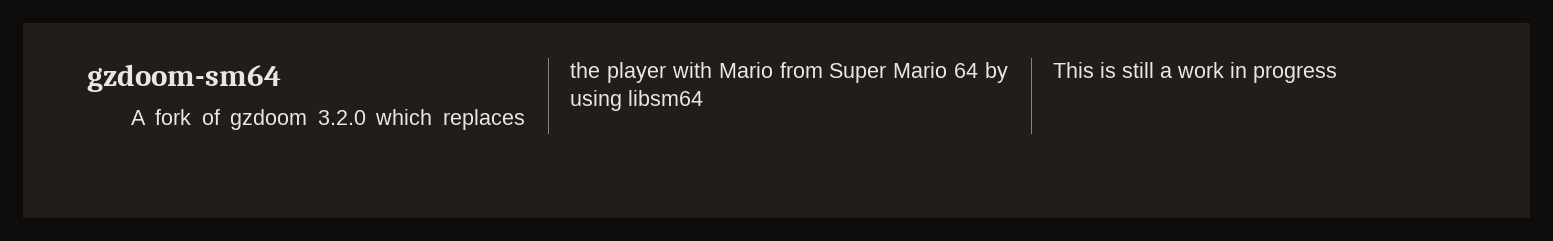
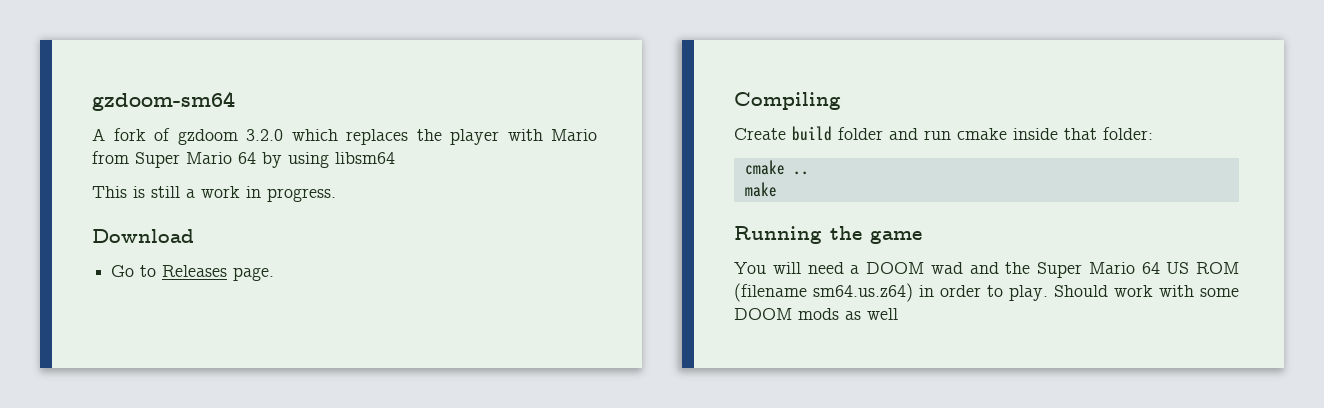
- This is still a work in progress
+ This is still a work in progress.
+ Download
+ Go to Releases page.
+ Compiling
+ Create build folder and run cmake inside that folder:
+ cmake ..
+ make
+ Running the game
+ You will need a DOOM wad and the Super Mario 64 US ROM (filename sm64.us.z64) in order to play. Should work with some DOOM mods as well

